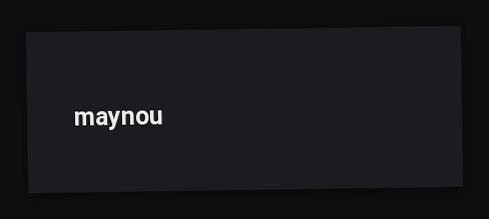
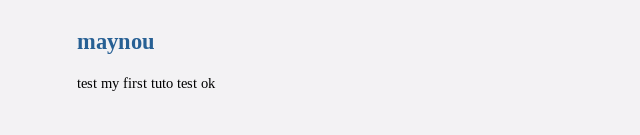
+ test my first tuto test ok

